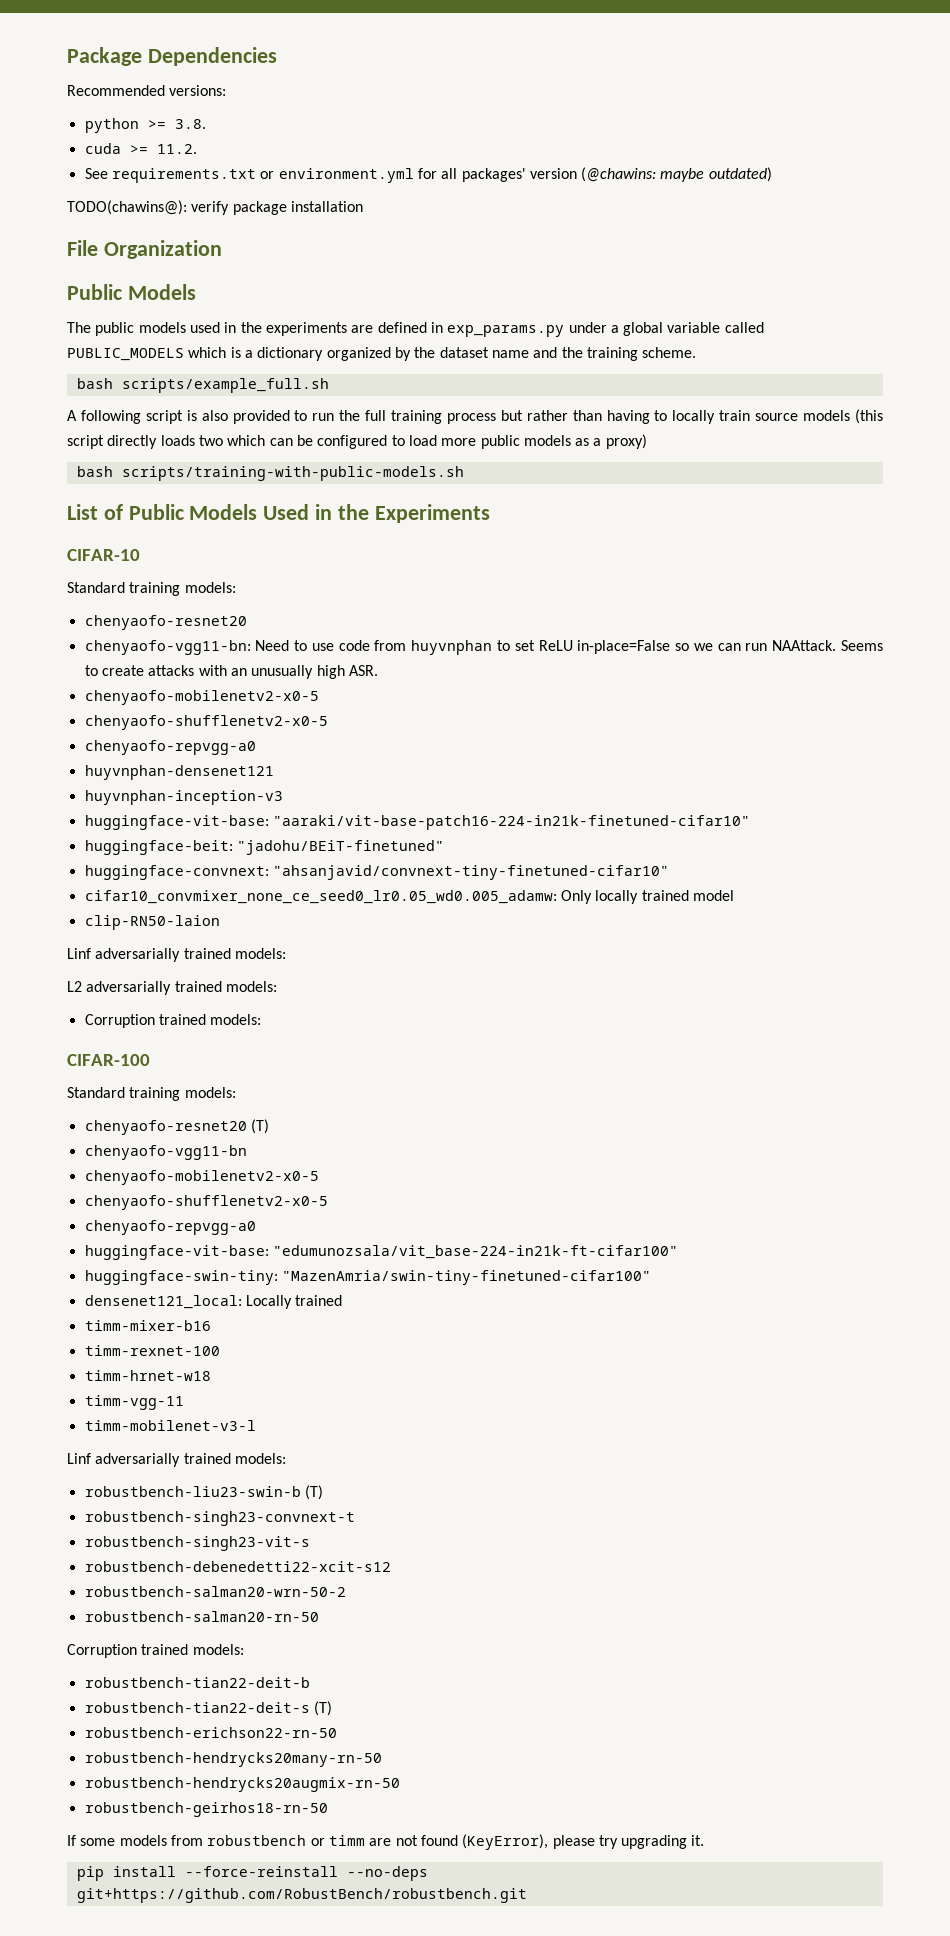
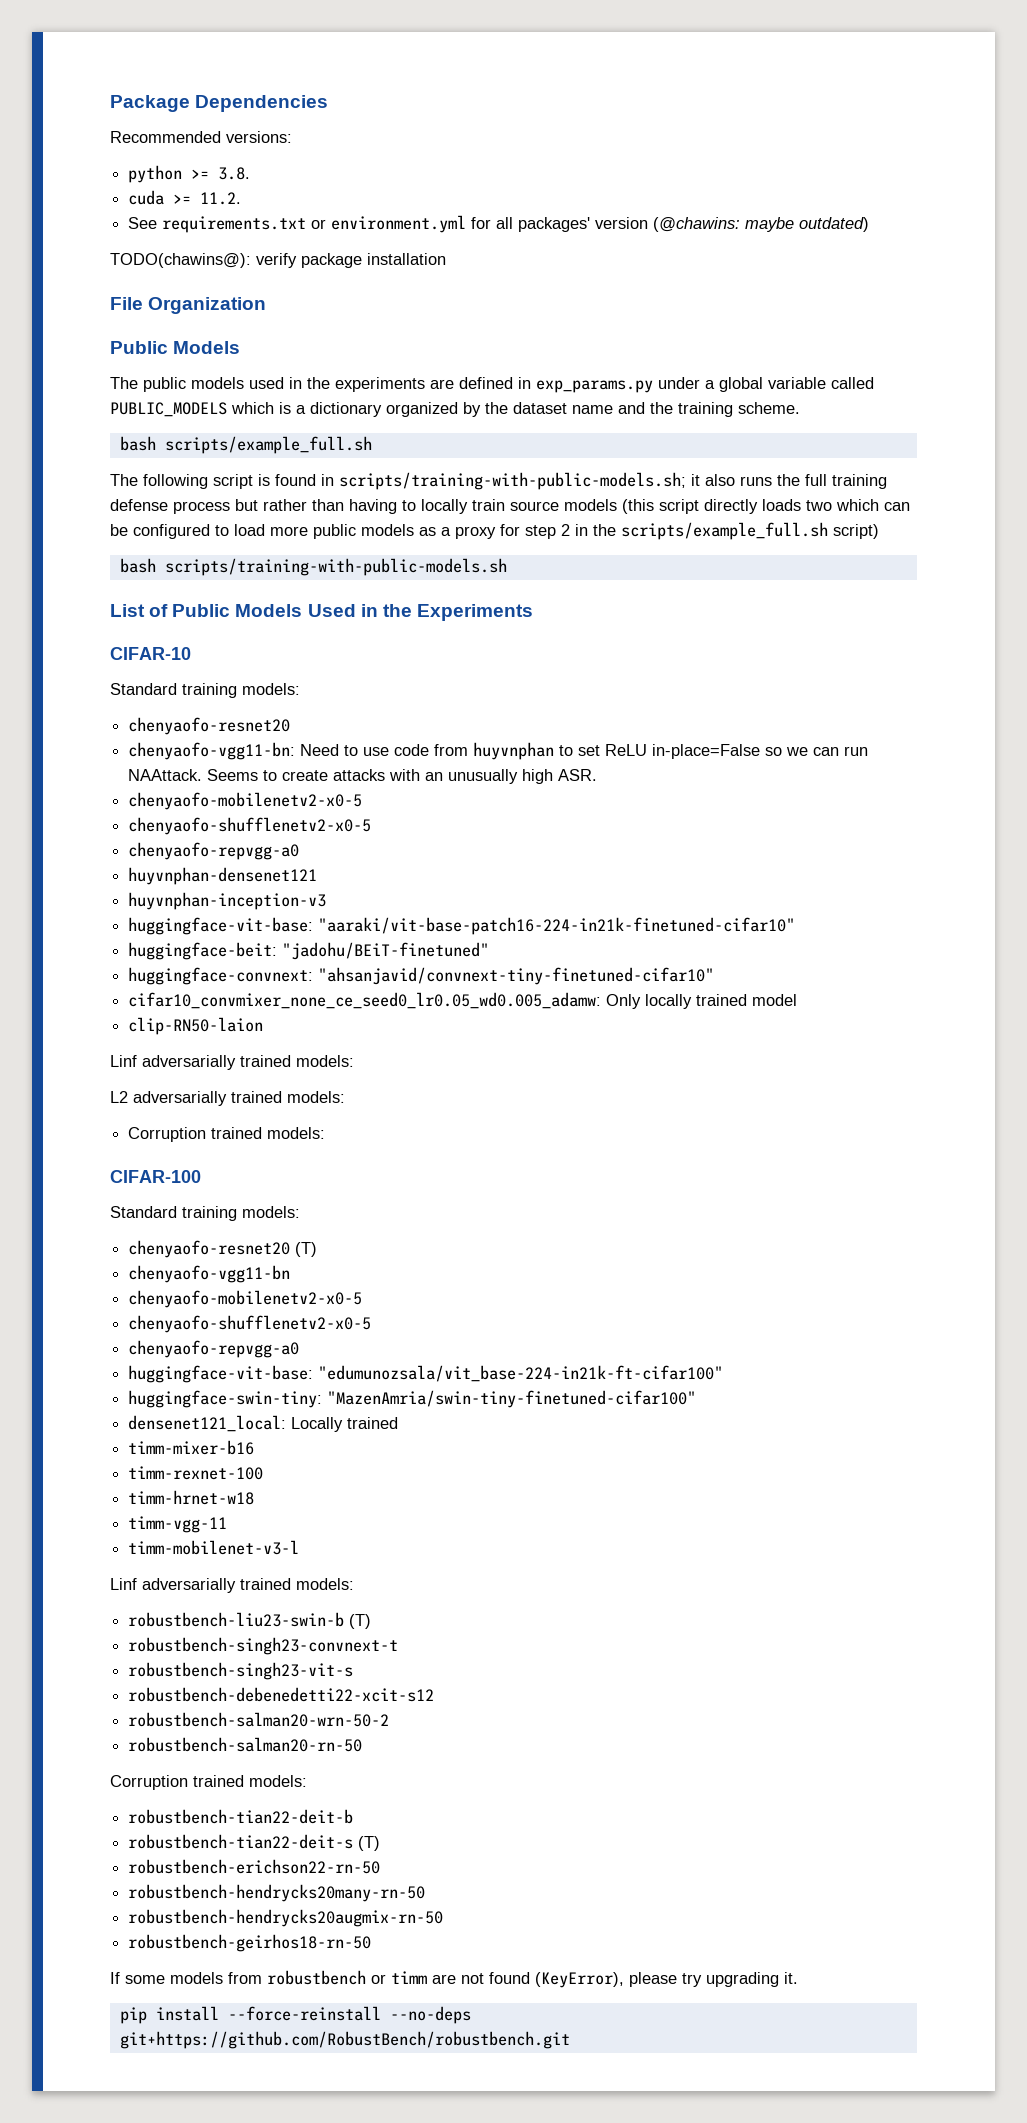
- A following script is also provided to run the full training process but rather than having to locally train source models (this script directly loads two which can be configured to load more public models as a proxy)
+ The following script is found in scripts/training-with-public-models.sh; it also runs the full training defense process but rather than having to locally train source models (this script directly loads two which can be configured to load more public models as a proxy for step 2 in the scripts/example_full.sh script)

